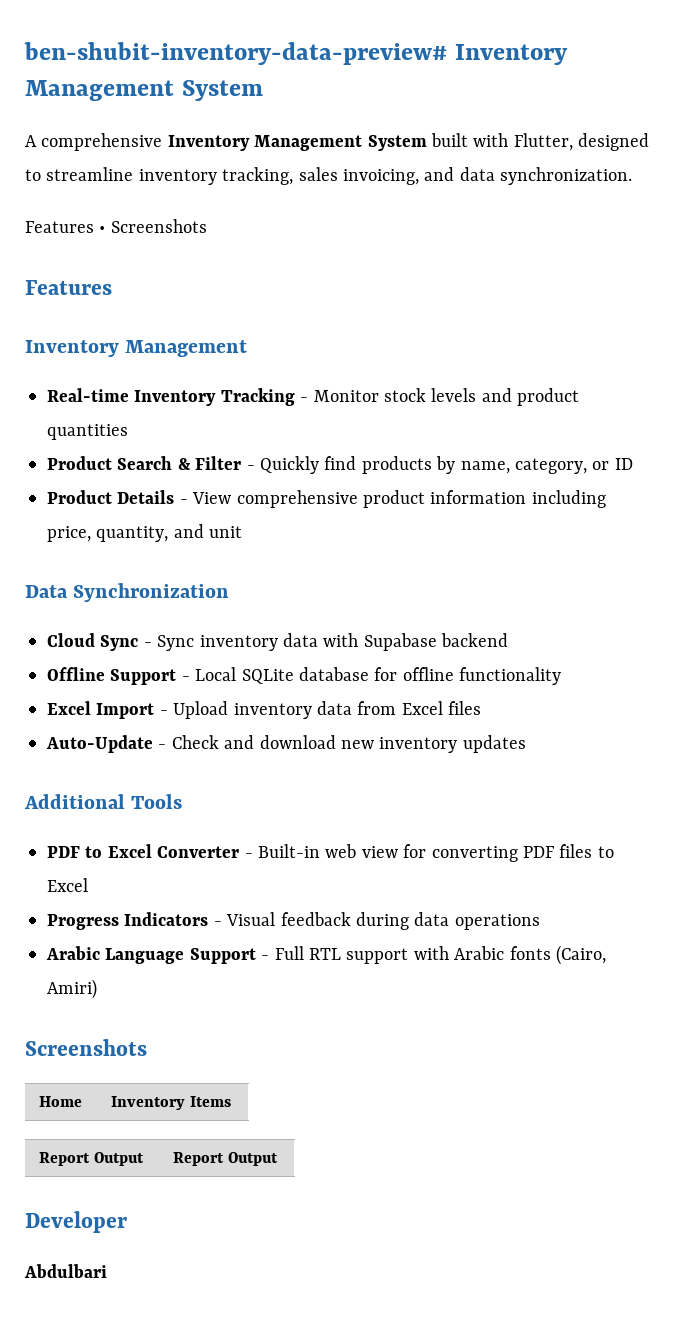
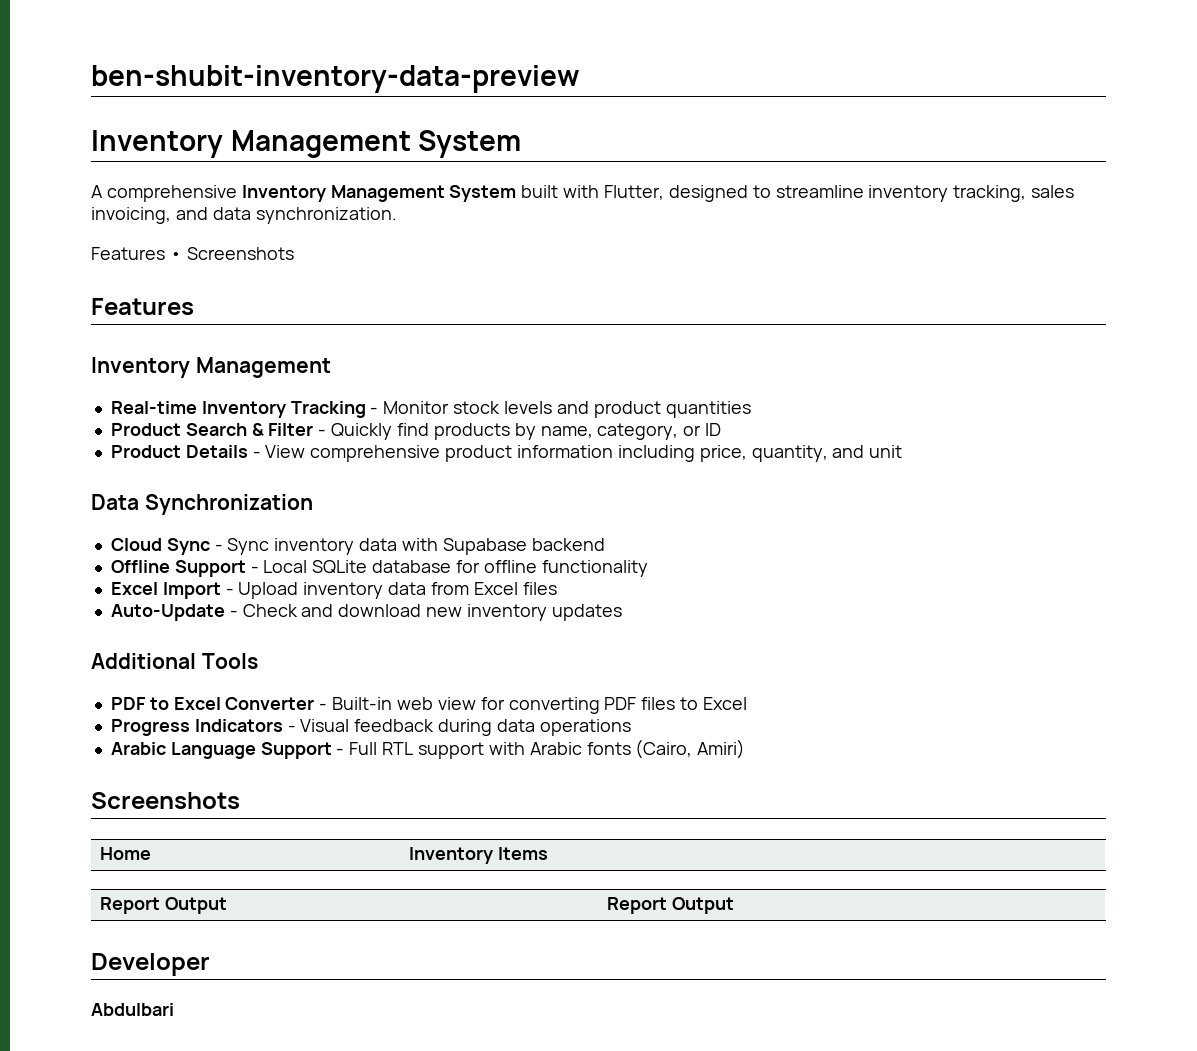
- ben-shubit-inventory-data-preview# Inventory Management System
+ ben-shubit-inventory-data-preview
+ Inventory Management System

